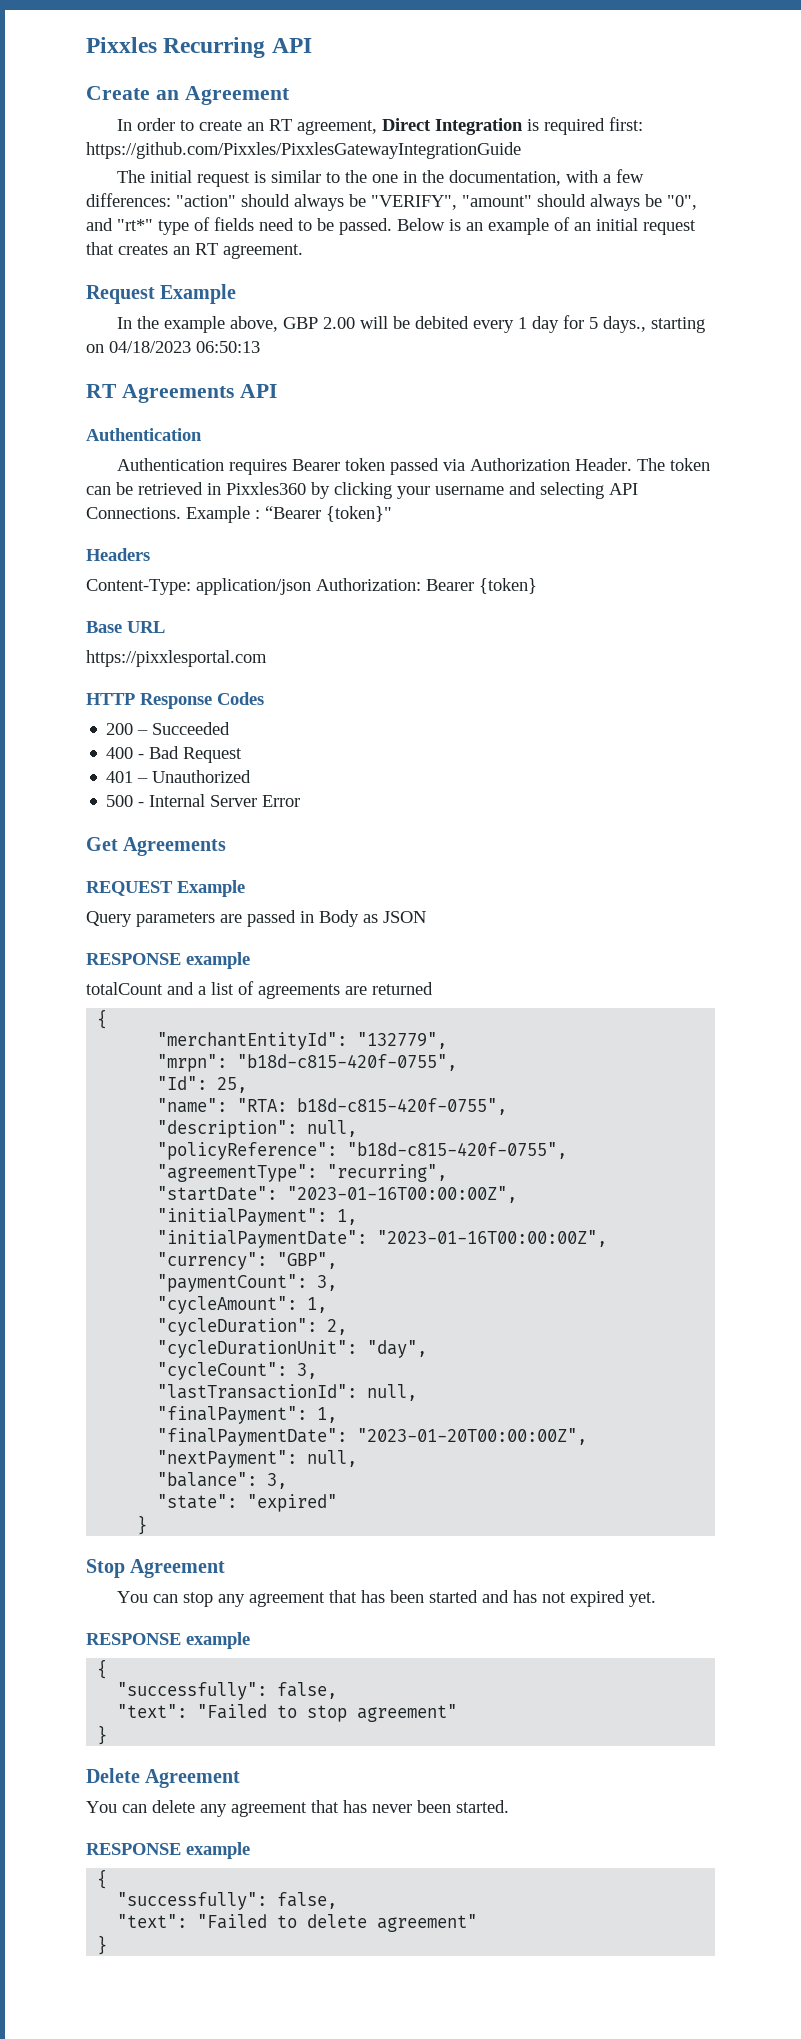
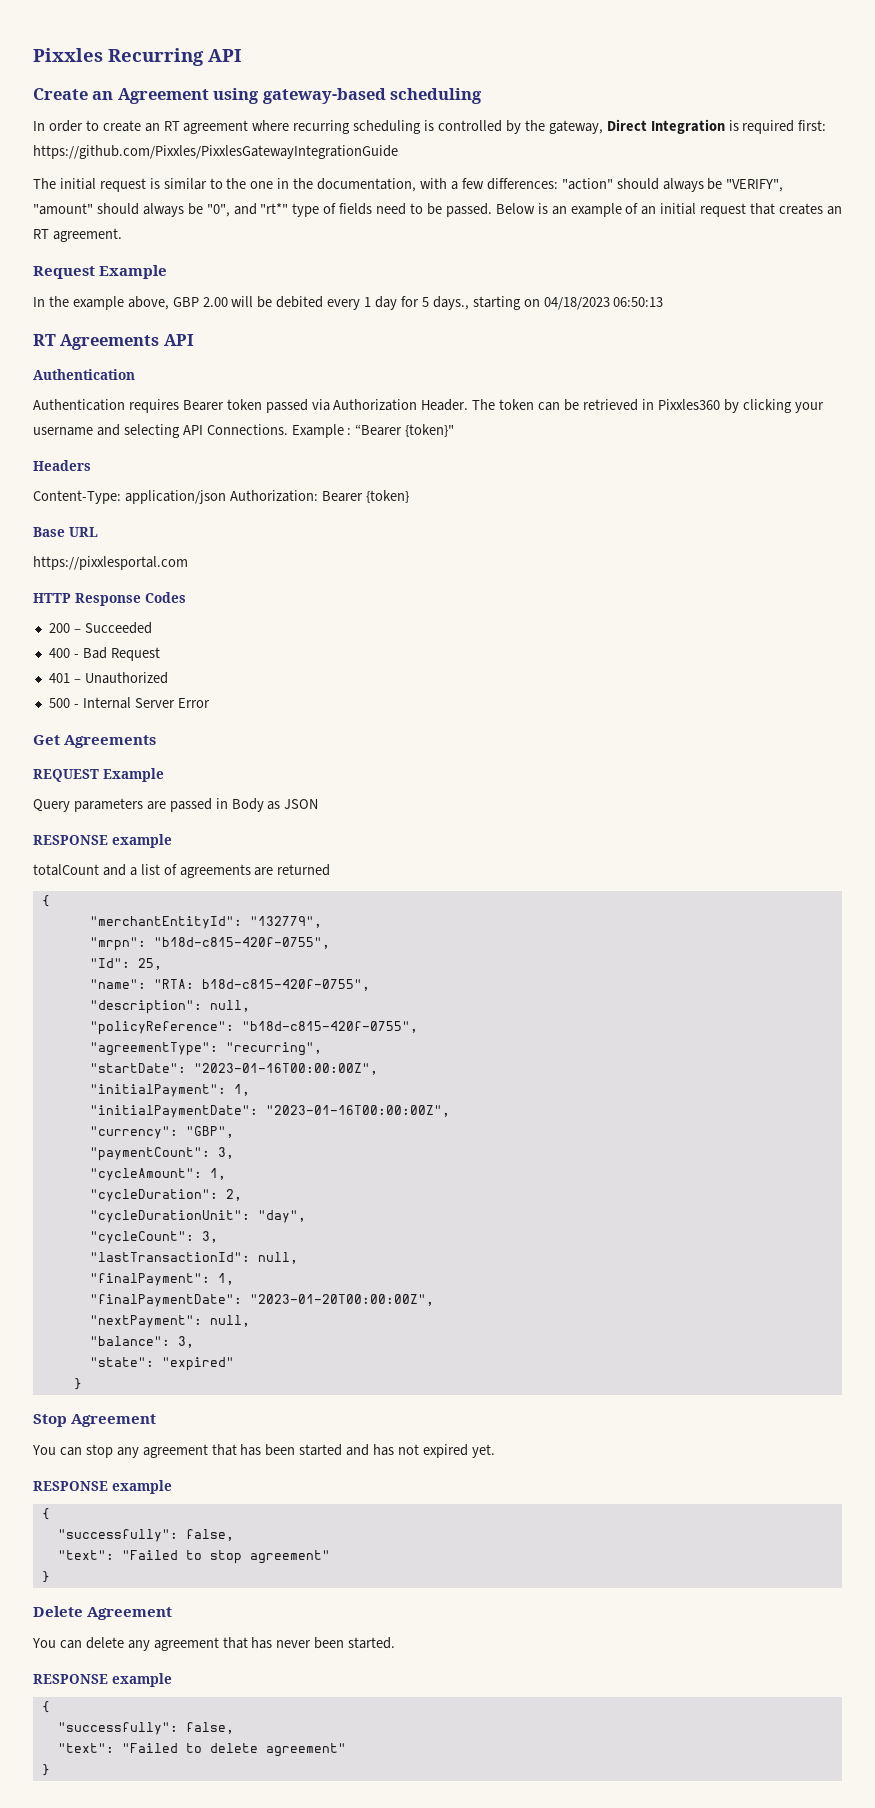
- Create an Agreement
+ Create an Agreement using gateway-based scheduling
- In order to create an RT agreement, Direct Integration is required first: https://github.com/Pixxles/PixxlesGatewayIntegrationGuide
+ In order to create an RT agreement where recurring scheduling is controlled by the gateway, Direct Integration is required first: https://github.com/Pixxles/PixxlesGatewayIntegrationGuide

